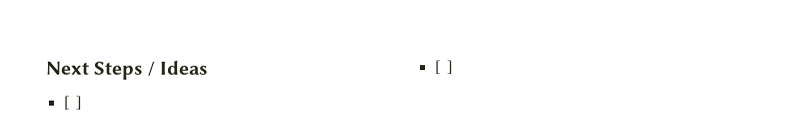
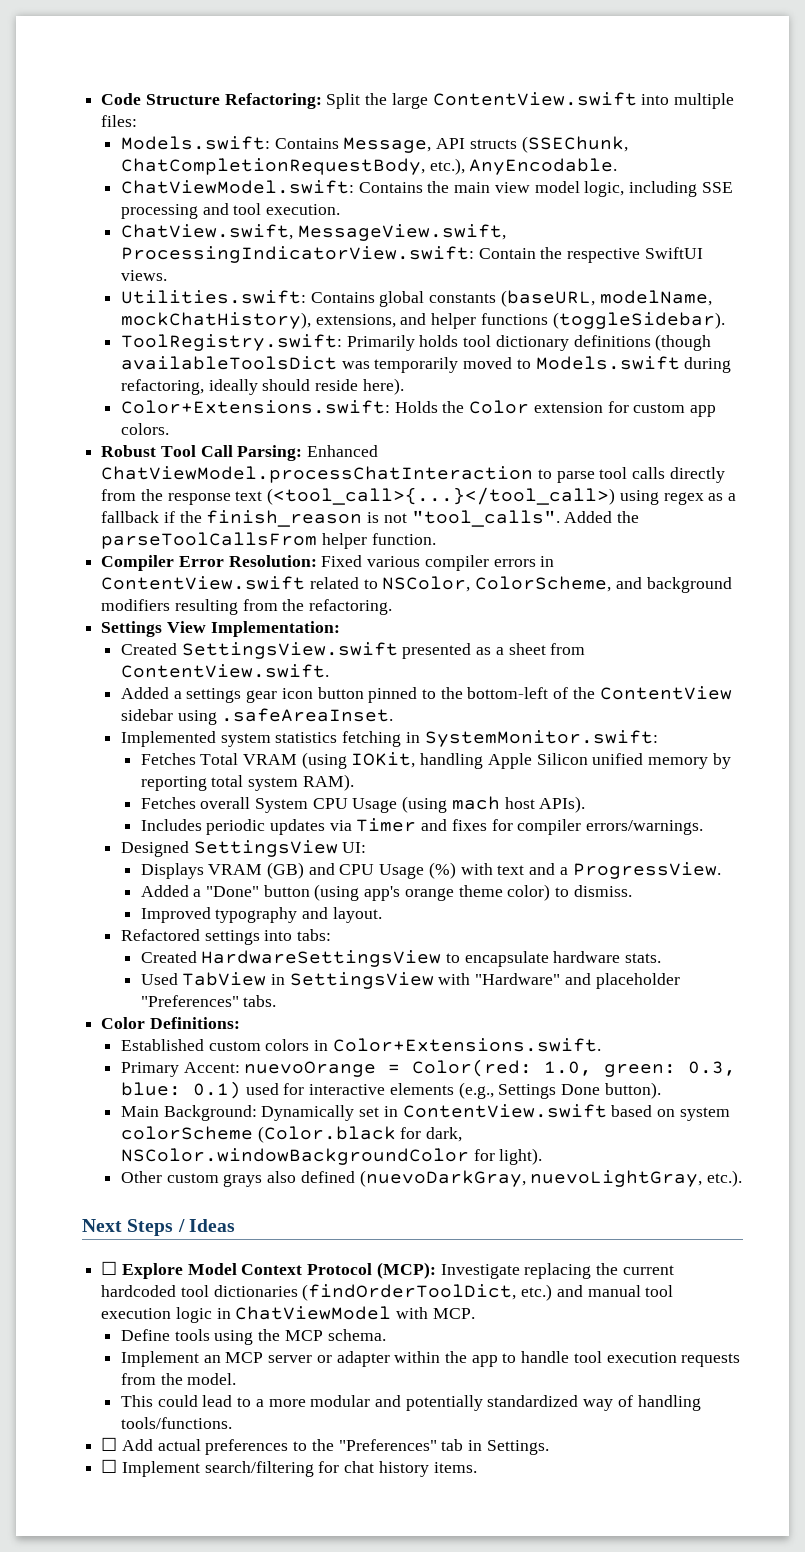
+ Code Structure Refactoring: Split the large ContentView.swift into multiple files:
+ Models.swift: Contains Message, API structs (SSEChunk, ChatCompletionRequestBody, etc.), AnyEncodable.
+ ChatViewModel.swift: Contains the main view model logic, including SSE processing and tool execution.
+ ChatView.swift, MessageView.swift, ProcessingIndicatorView.swift: Contain the respective SwiftUI views.
+ Utilities.swift: Contains global constants (baseURL, modelName, mockChatHistory), extensions, and helper functions (toggleSidebar).
+ ToolRegistry.swift: Primarily holds tool dictionary definitions (though availableToolsDict was temporarily moved to Models.swift during refactoring, ideally should reside here).
+ Color+Extensions.swift: Holds the Color extension for custom app colors.
+ Robust Tool Call Parsing: Enhanced ChatViewModel.processChatInteraction to parse tool calls directly from the response text (<tool_call>{...}</tool_call>) using regex as a fallback if the finish_reason is not "tool_calls". Added the parseToolCallsFrom helper function.
+ Compiler Error Resolution: Fixed various compiler errors in ContentView.swift related to NSColor, ColorScheme, and background modifiers resulting from the refactoring.
+ Settings View Implementation:
+ Created SettingsView.swift presented as a sheet from ContentView.swift.
+ Added a settings gear icon button pinned to the bottom-left of the ContentView sidebar using .safeAreaInset.
+ Implemented system statistics fetching in SystemMonitor.swift:
+ Fetches Total VRAM (using IOKit, handling Apple Silicon unified memory by reporting total system RAM).
+ Fetches overall System CPU Usage (using mach host APIs).
+ Includes periodic updates via Timer and fixes for compiler errors/warnings.
+ Designed SettingsView UI:
+ Displays VRAM (GB) and CPU Usage (%) with text and a ProgressView.
+ Added a "Done" button (using app's orange theme color) to dismiss.
+ Improved typography and layout.
+ Refactored settings into tabs:
+ Created HardwareSettingsView to encapsulate hardware stats.
+ Used TabView in SettingsView with "Hardware" and placeholder "Preferences" tabs.
+ Color Definitions:
+ Established custom colors in Color+Extensions.swift.
+ Primary Accent: nuevoOrange = Color(red: 1.0, green: 0.3, blue: 0.1) used for interactive elements (e.g., Settings Done button).
+ Main Background: Dynamically set in ContentView.swift based on system colorScheme (Color.black for dark, NSColor.windowBackgroundColor for light).
+ Other custom grays also defined (nuevoDarkGray, nuevoLightGray, etc.).
  Next Steps / Ideas
- [ ]
- [ ]
+ ☐ Explore Model Context Protocol (MCP): Investigate replacing the current hardcoded tool dictionaries (findOrderToolDict, etc.) and manual tool execution logic in ChatViewModel with MCP.
+ Define tools using the MCP schema.
+ Implement an MCP server or adapter within the app to handle tool execution requests from the model.
+ This could lead to a more modular and potentially standardized way of handling tools/functions.
+ ☐ Add actual preferences to the "Preferences" tab in Settings.
+ ☐ Implement search/filtering for chat history items.

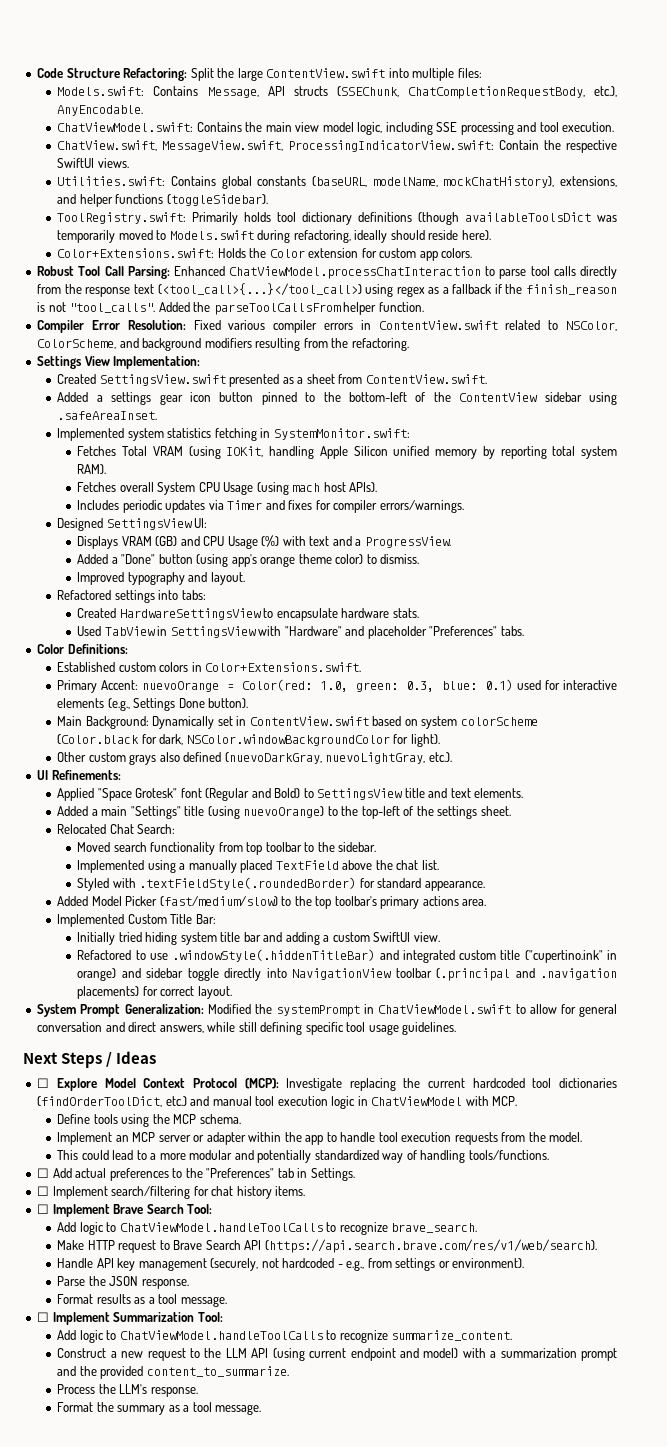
+ UI Refinements:
+ Applied "Space Grotesk" font (Regular and Bold) to SettingsView title and text elements.
+ Added a main "Settings" title (using nuevoOrange) to the top-left of the settings sheet.
+ Relocated Chat Search:
+ Moved search functionality from top toolbar to the sidebar.
+ Implemented using a manually placed TextField above the chat list.
+ Styled with .textFieldStyle(.roundedBorder) for standard appearance.
+ Added Model Picker (fast/medium/slow) to the top toolbar's primary actions area.
+ Implemented Custom Title Bar:
+ Initially tried hiding system title bar and adding a custom SwiftUI view.
+ Refactored to use .windowStyle(.hiddenTitleBar) and integrated custom title ("cupertino.ink" in orange) and sidebar toggle directly into NavigationView toolbar (.principal and .navigation placements) for correct layout.
+ System Prompt Generalization: Modified the systemPrompt in ChatViewModel.swift to allow for general conversation and direct answers, while still defining specific tool usage guidelines.
+ ☐ Implement Brave Search Tool:
+ Add logic to ChatViewModel.handleToolCalls to recognize brave_search.
+ Make HTTP request to Brave Search API (https://api.search.brave.com/res/v1/web/search).
+ Handle API key management (securely, not hardcoded - e.g., from settings or environment).
+ Parse the JSON response.
+ Format results as a tool message.
+ ☐ Implement Summarization Tool:
+ Add logic to ChatViewModel.handleToolCalls to recognize summarize_content.
+ Construct a new request to the LLM API (using current endpoint and model) with a summarization prompt and the provided content_to_summarize.
+ Process the LLM's response.
+ Format the summary as a tool message.

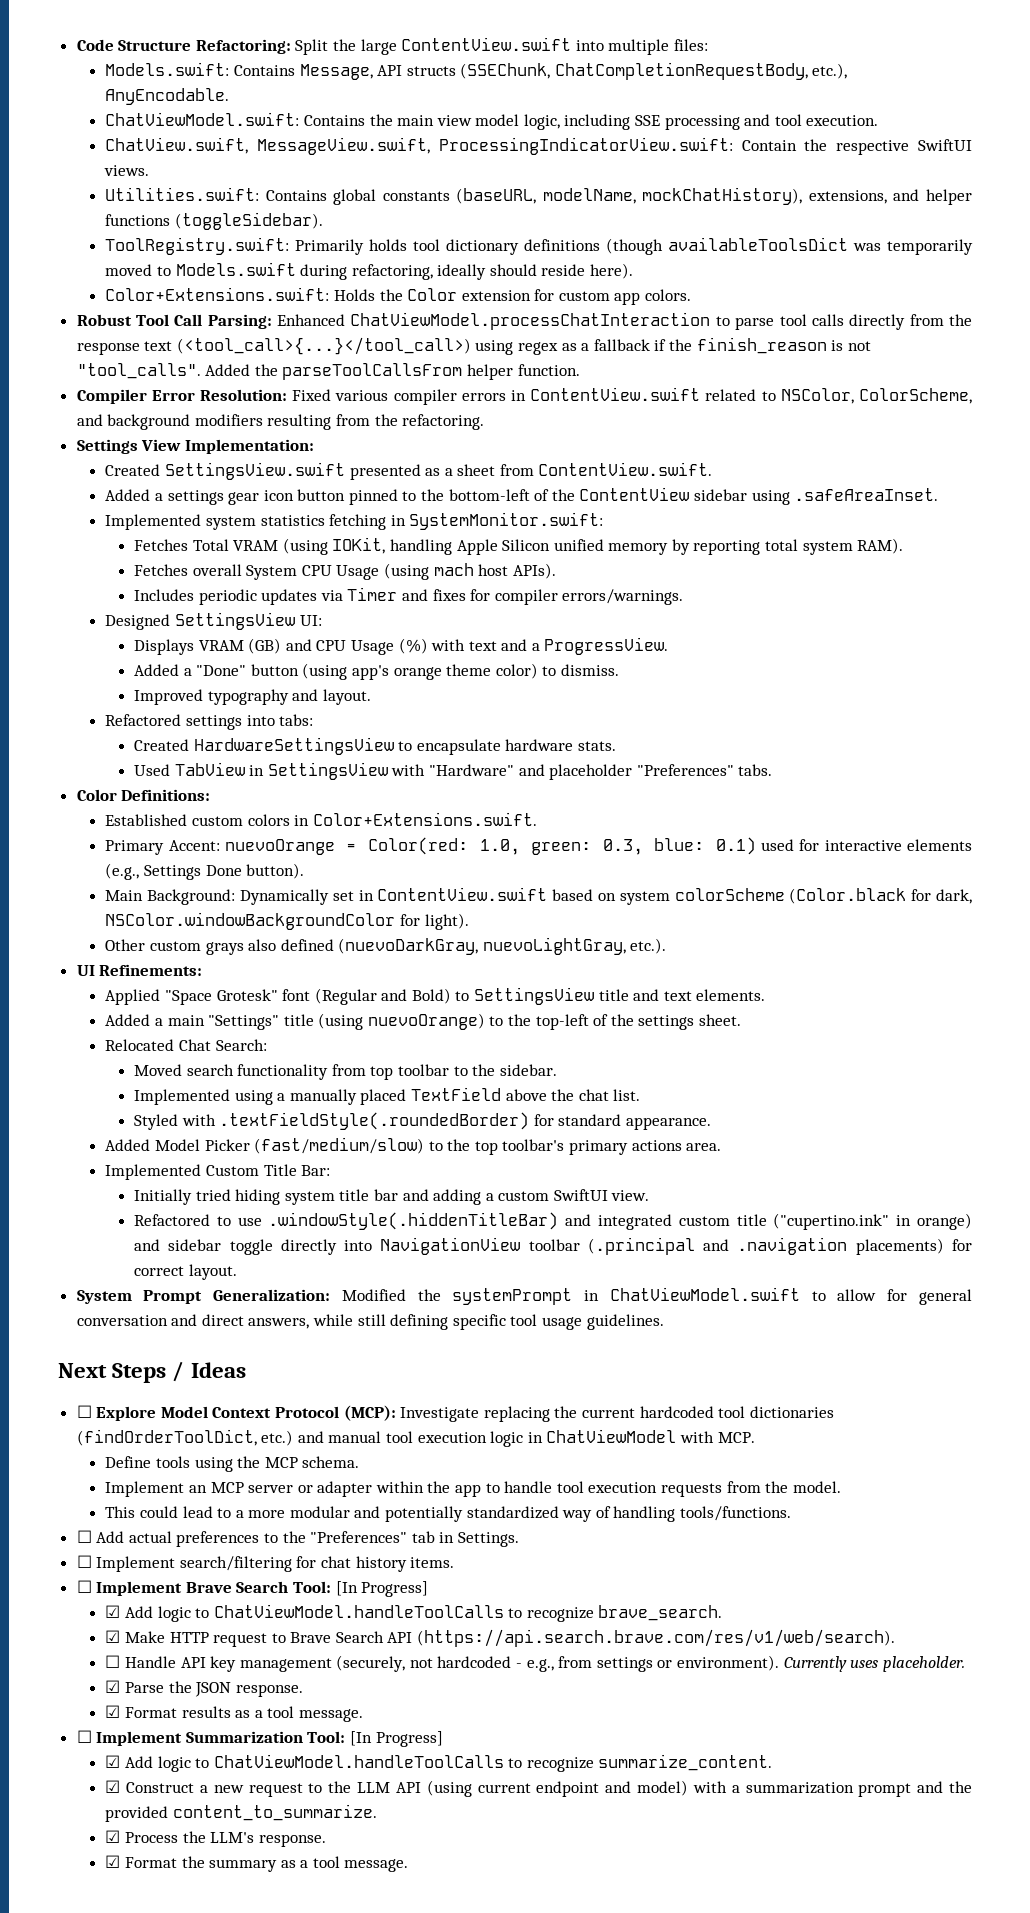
- ☐ Implement Brave Search Tool:
- Add logic to ChatViewModel.handleToolCalls to recognize brave_search.
+ ☐ Implement Brave Search Tool: [In Progress]
+ ☑ Add logic to ChatViewModel.handleToolCalls to recognize brave_search.
- Make HTTP request to Brave Search API (https://api.search.brave.com/res/v1/web/search).
+ ☑ Make HTTP request to Brave Search API (https://api.search.brave.com/res/v1/web/search).
- Handle API key management (securely, not hardcoded - e.g., from settings or environment).
- Parse the JSON response.
+ ☐ Handle API key management (securely, not hardcoded - e.g., from settings or environment). Currently uses placeholder.
+ ☑ Parse the JSON response.
- Format results as a tool message.
+ ☑ Format results as a tool message.
- ☐ Implement Summarization Tool:
- Add logic to ChatViewModel.handleToolCalls to recognize summarize_content.
+ ☐ Implement Summarization Tool: [In Progress]
+ ☑ Add logic to ChatViewModel.handleToolCalls to recognize summarize_content.
- Construct a new request to the LLM API (using current endpoint and model) with a summarization prompt and the provided content_to_summarize.
+ ☑ Construct a new request to the LLM API (using current endpoint and model) with a summarization prompt and the provided content_to_summarize.
- Process the LLM's response.
+ ☑ Process the LLM's response.
- Format the summary as a tool message.
+ ☑ Format the summary as a tool message.

